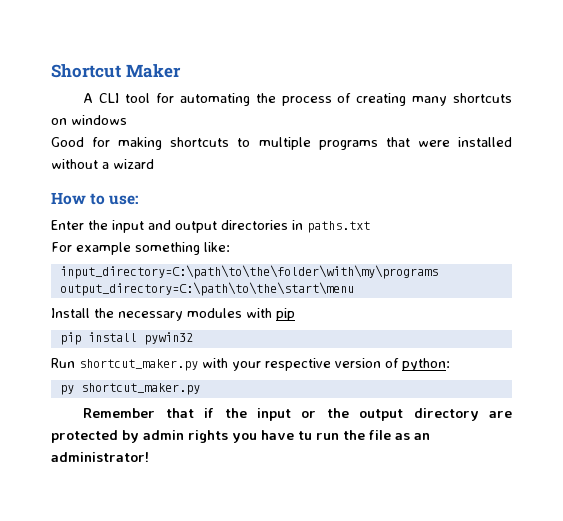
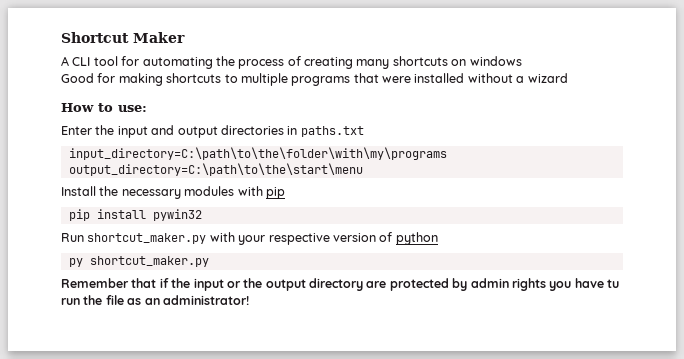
- For example something like:
- Run shortcut_maker.py with your respective version of python:
+ Run shortcut_maker.py with your respective version of python

